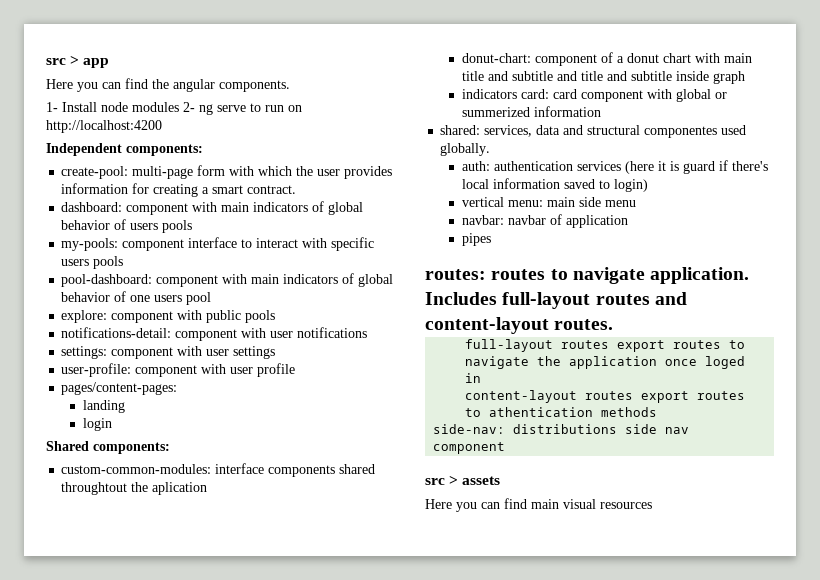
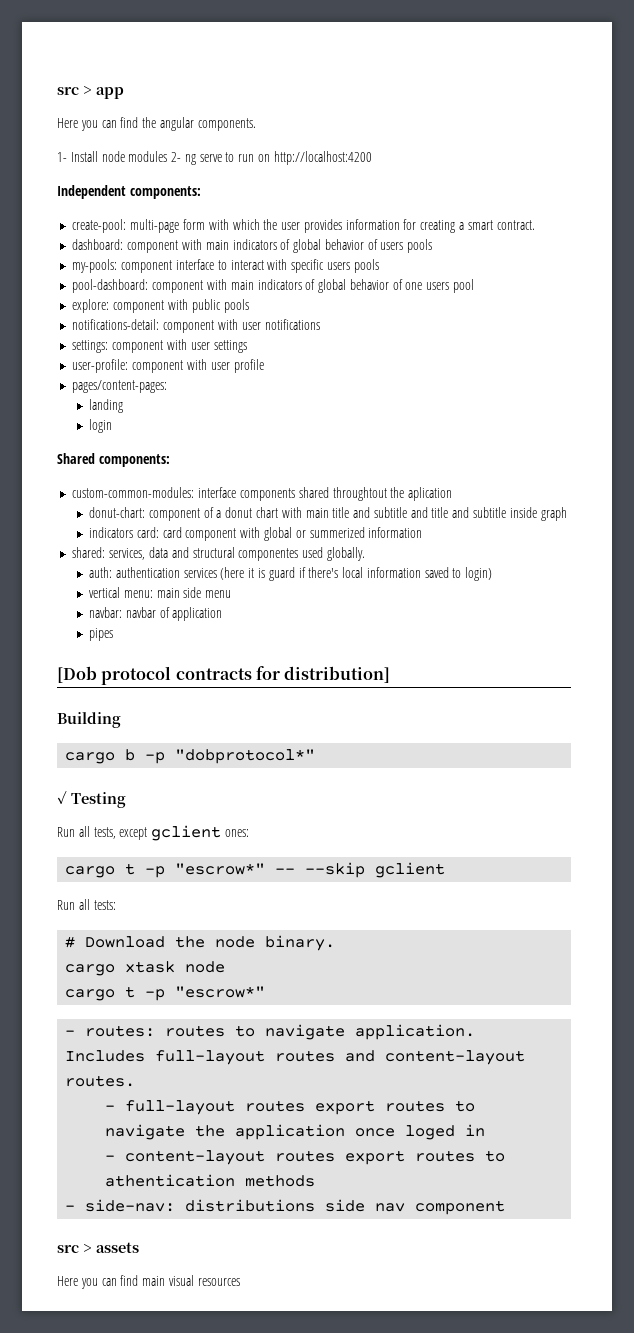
- routes: routes to navigate application.
+ [Dob protocol contracts for distribution]
+ Building
+ cargo b -p "dobprotocol*"
+ ✓ Testing
+ Run all tests, except gclient ones:
+ cargo t -p "escrow*" -- --skip gclient
+ Run all tests:
+ # Download the node binary.
+ cargo xtask node
+ cargo t -p "escrow*"
+ - routes: routes to navigate application.
- full-layout routes export routes to navigate the application once loged in
+ - full-layout routes export routes to navigate the application once loged in
- content-layout routes export routes to athentication methods
+ - content-layout routes export routes to athentication methods
- side-nav: distributions side nav component
+ - side-nav: distributions side nav component

